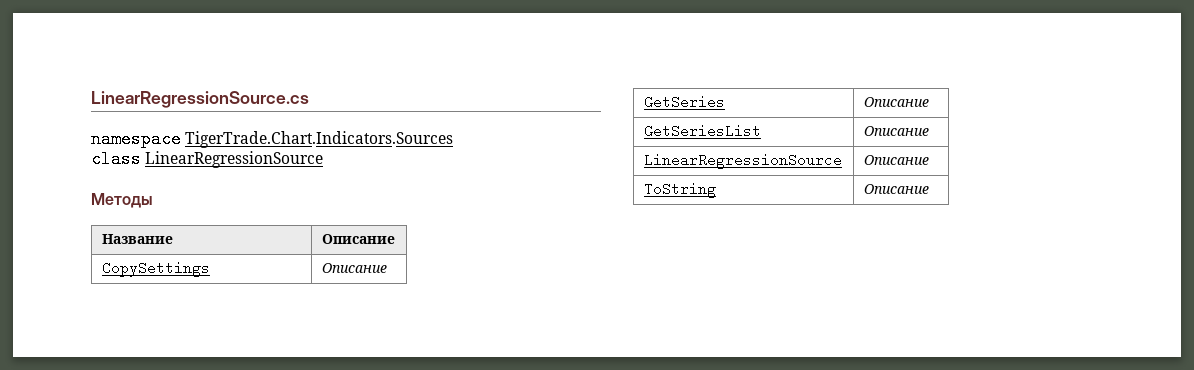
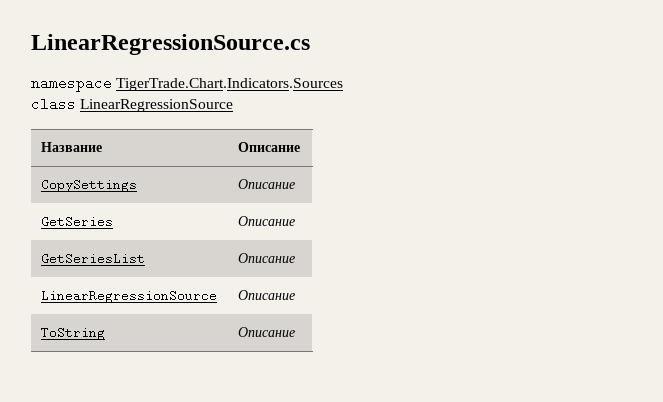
- Методы

